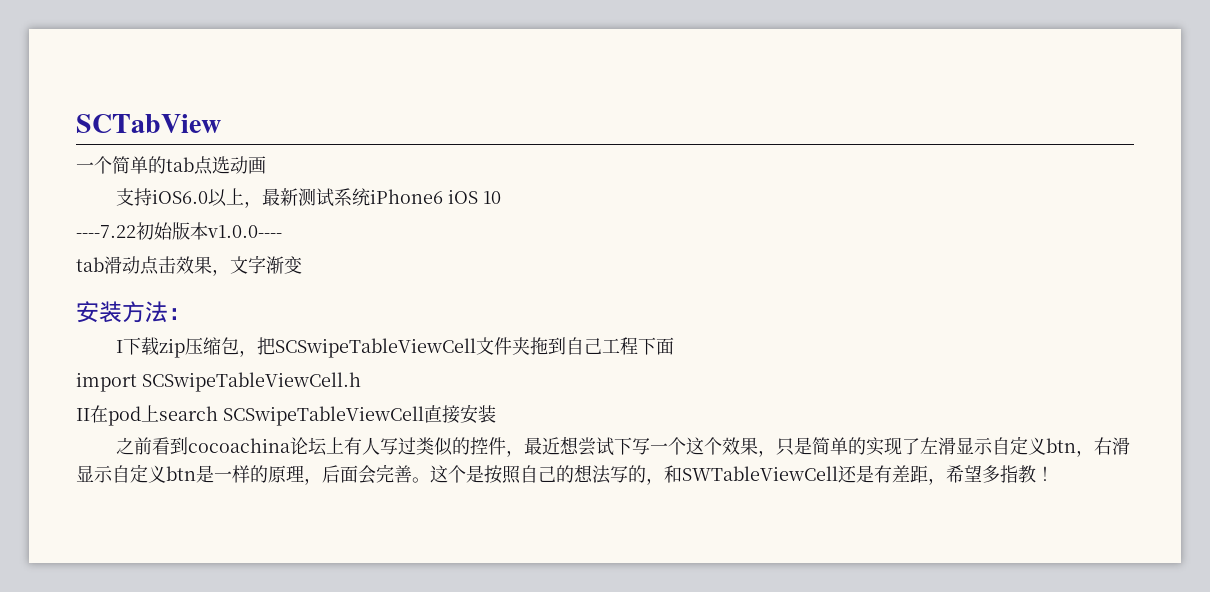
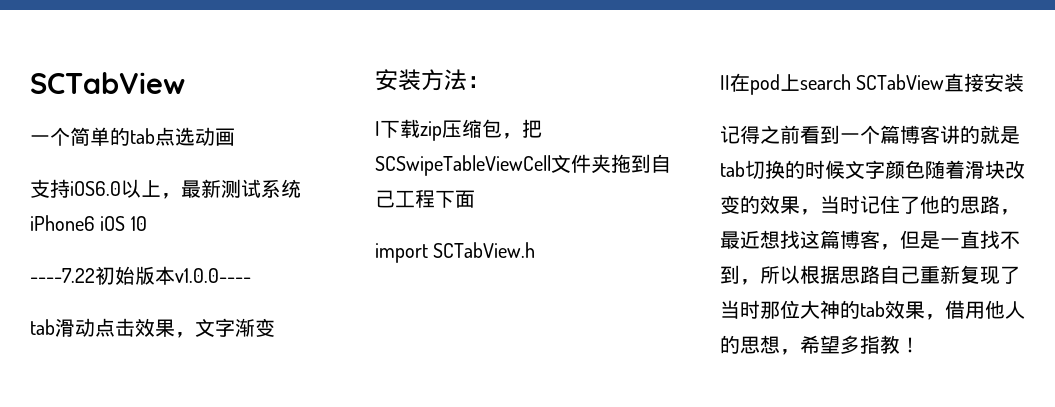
- import SCSwipeTableViewCell.h
+ import SCTabView.h
- II在pod上search SCSwipeTableViewCell直接安装
+ II在pod上search SCTabView直接安装
- 之前看到cocoachina论坛上有人写过类似的控件，最近想尝试下写一个这个效果，只是简单的实现了左滑显示自定义btn，右滑显示自定义btn是一样的原理，后面会完善。这个是按照自己的想法写的，和SWTableViewCell还是有差距，希望多指教！
+ 记得之前看到一个篇博客讲的就是tab切换的时候文字颜色随着滑块改变的效果，当时记住了他的思路，最近想找这篇博客，但是一直找不到，所以根据思路自己重新复现了当时那位大神的tab效果，借用他人的思想，希望多指教！

